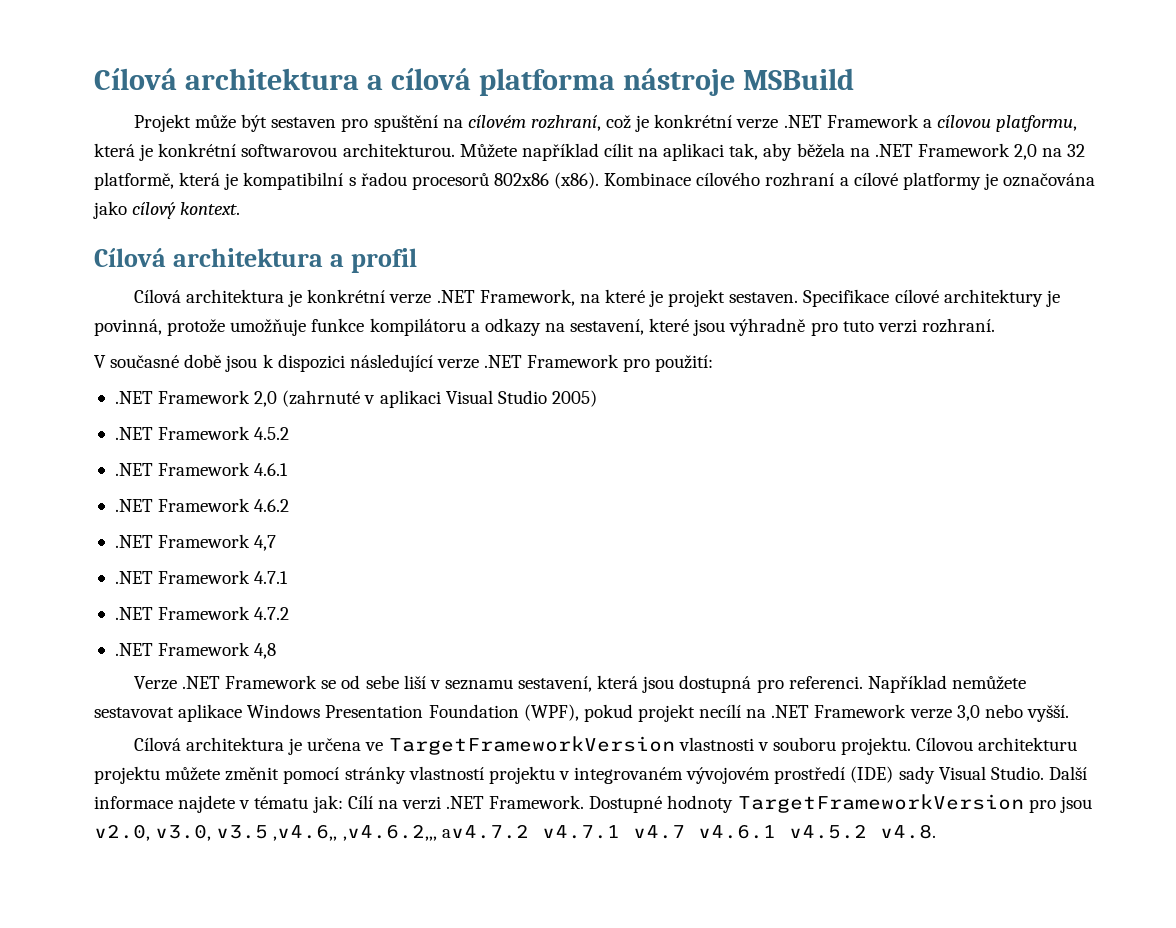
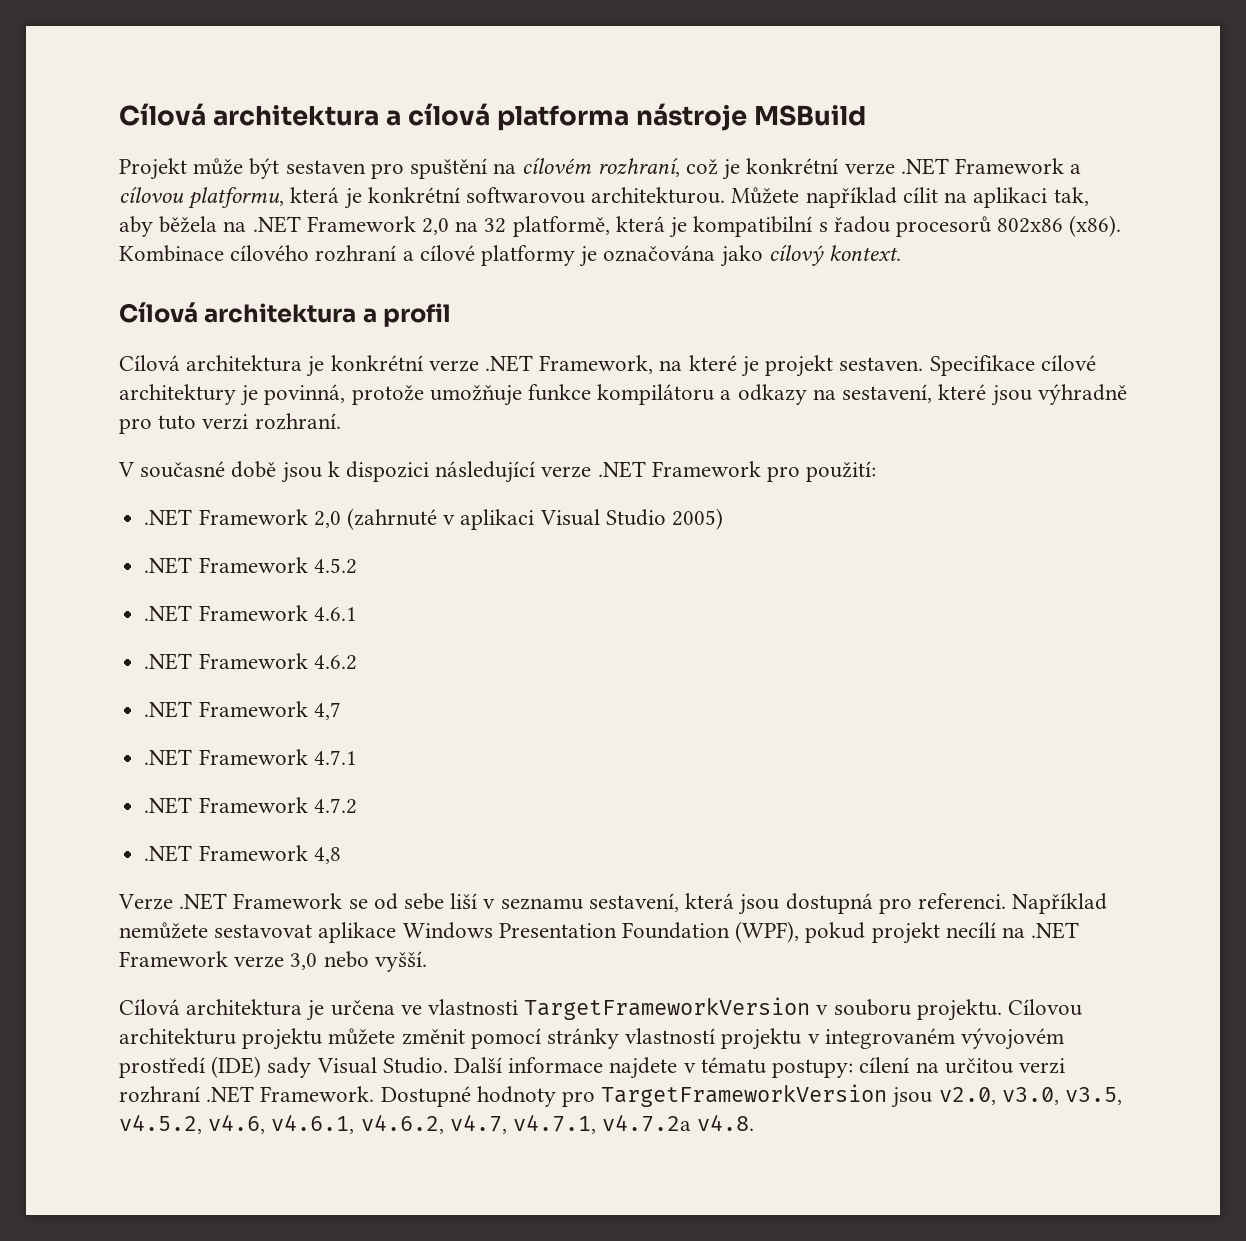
- Cílová architektura je určena ve TargetFrameworkVersion vlastnosti v souboru projektu.
+ Cílová architektura je určena ve vlastnosti TargetFrameworkVersion v souboru projektu.
- Další informace najdete v tématu jak: Cílí na verzi .NET Framework.
+ Další informace najdete v tématu postupy: cílení na určitou verzi rozhraní .NET Framework.
- Dostupné hodnoty TargetFrameworkVersion pro jsou v2.0, v3.0, v3.5 ,v4.6,, ,v4.6.2,,, av4.7.2 v4.7.1 v4.7 v4.6.1 v4.5.2 v4.8.
+ Dostupné hodnoty pro TargetFrameworkVersion jsou v2.0, v3.0, v3.5, v4.5.2, v4.6, v4.6.1, v4.6.2, v4.7, v4.7.1, v4.7.2a v4.8.

